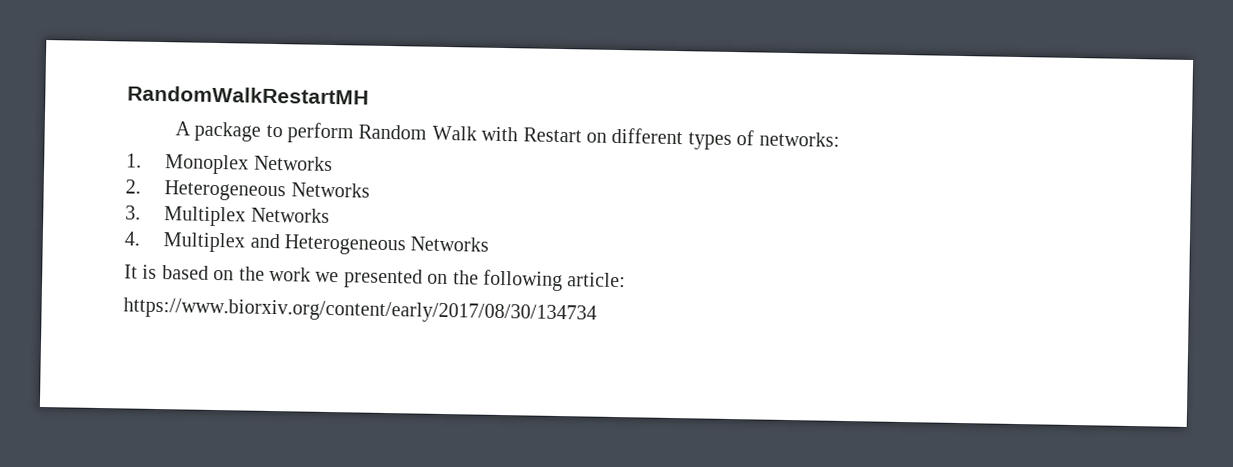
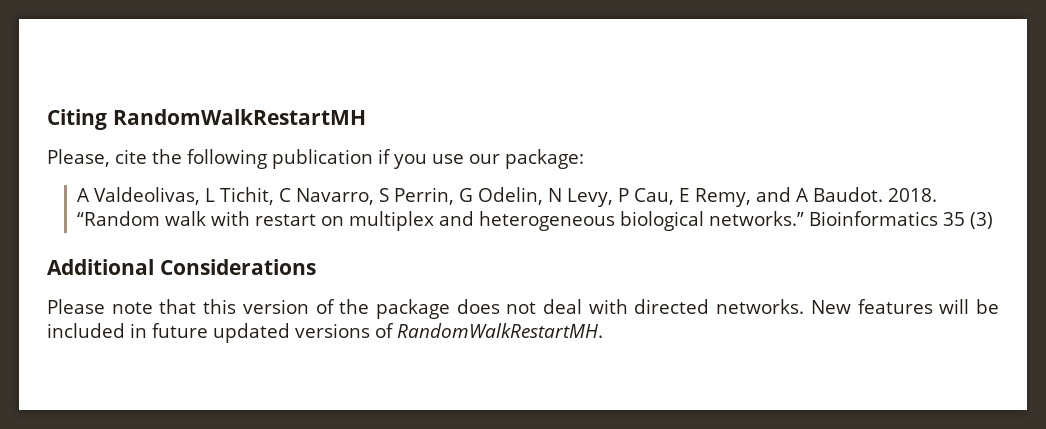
- RandomWalkRestartMH
+ Citing RandomWalkRestartMH
- A package to perform Random Walk with Restart on different types of networks:
- 1. Monoplex Networks
- 2. Heterogeneous Networks
- 3. Multiplex Networks
- 4. Multiplex and Heterogeneous Networks
- It is based on the work we presented on the following article:
- https://www.biorxiv.org/content/early/2017/08/30/134734
+ Please, cite the following publication if you use our package:
+ A Valdeolivas, L Tichit, C Navarro, S Perrin, G Odelin, N Levy, P Cau, E Remy, and A Baudot. 2018. “Random walk with restart on multiplex and heterogeneous biological networks.” Bioinformatics 35 (3)
+ Additional Considerations
+ Please note that this version of the package does not deal with directed networks. New features will be included in future updated versions of RandomWalkRestartMH.

